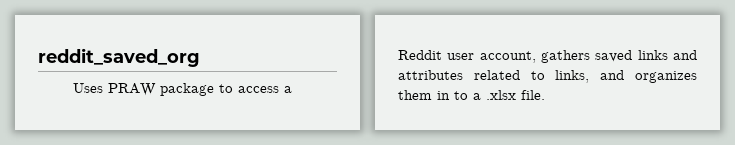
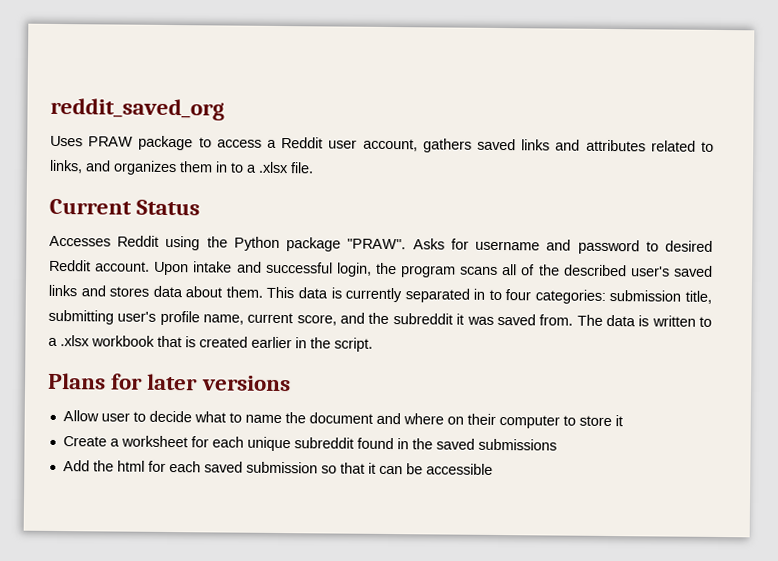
+ Current Status
+ Accesses Reddit using the Python package "PRAW". Asks for username and password to desired Reddit account. Upon intake and successful login, the program scans all of the described user's saved links and stores data about them. This data is currently separated in to four categories: submission title, submitting user's profile name, current score, and the subreddit it was saved from. The data is written to a .xlsx workbook that is created earlier in the script.
+ Plans for later versions
+ Allow user to decide what to name the document and where on their computer to store it
+ Create a worksheet for each unique subreddit found in the saved submissions
+ Add the html for each saved submission so that it can be accessible

